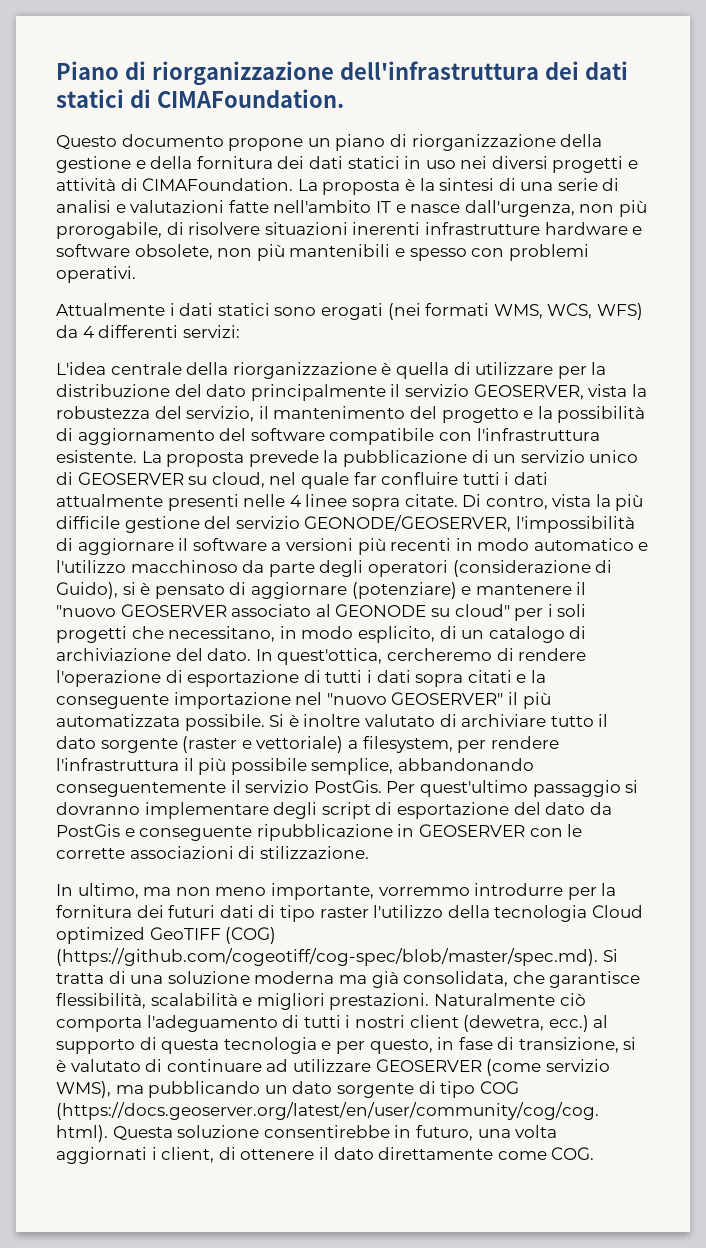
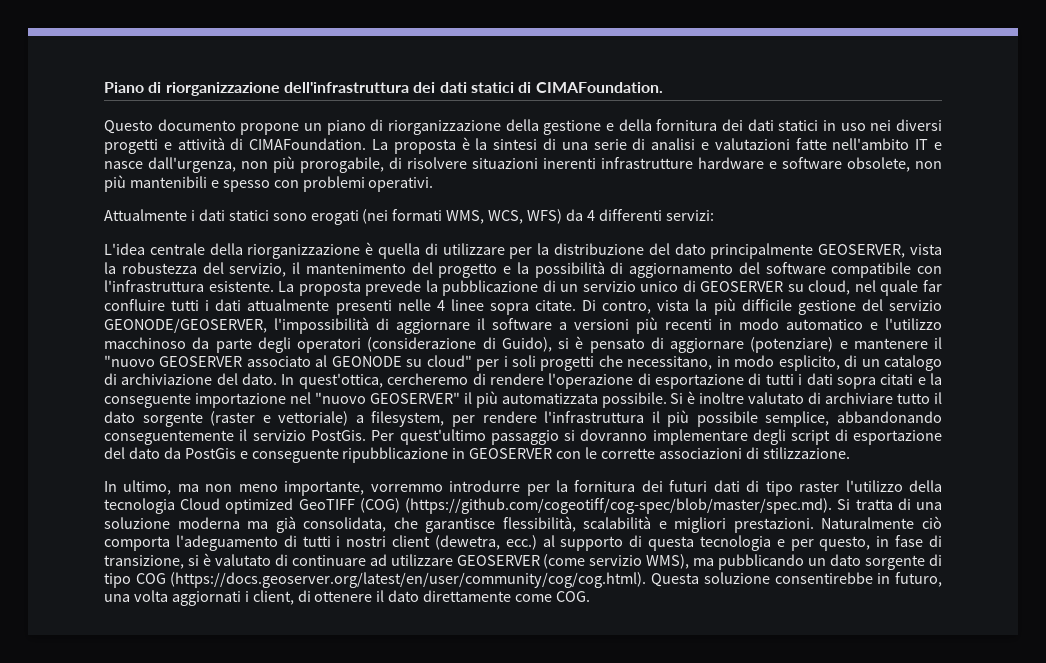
- L'idea centrale della riorganizzazione è quella di utilizzare per la distribuzione del dato principalmente il servizio GEOSERVER, vista la robustezza del servizio, il mantenimento del progetto e la possibilità di aggiornamento del software compatibile con l'infrastruttura esistente.
+ L'idea centrale della riorganizzazione è quella di utilizzare per la distribuzione del dato principalmente GEOSERVER, vista la robustezza del servizio, il mantenimento del progetto e la possibilità di aggiornamento del software compatibile con l'infrastruttura esistente.

